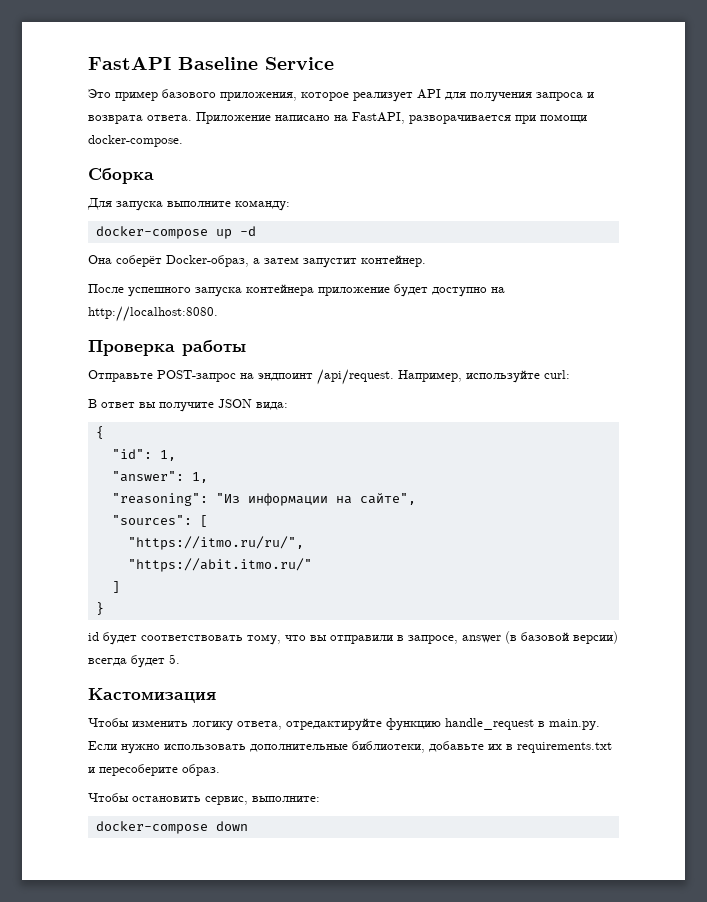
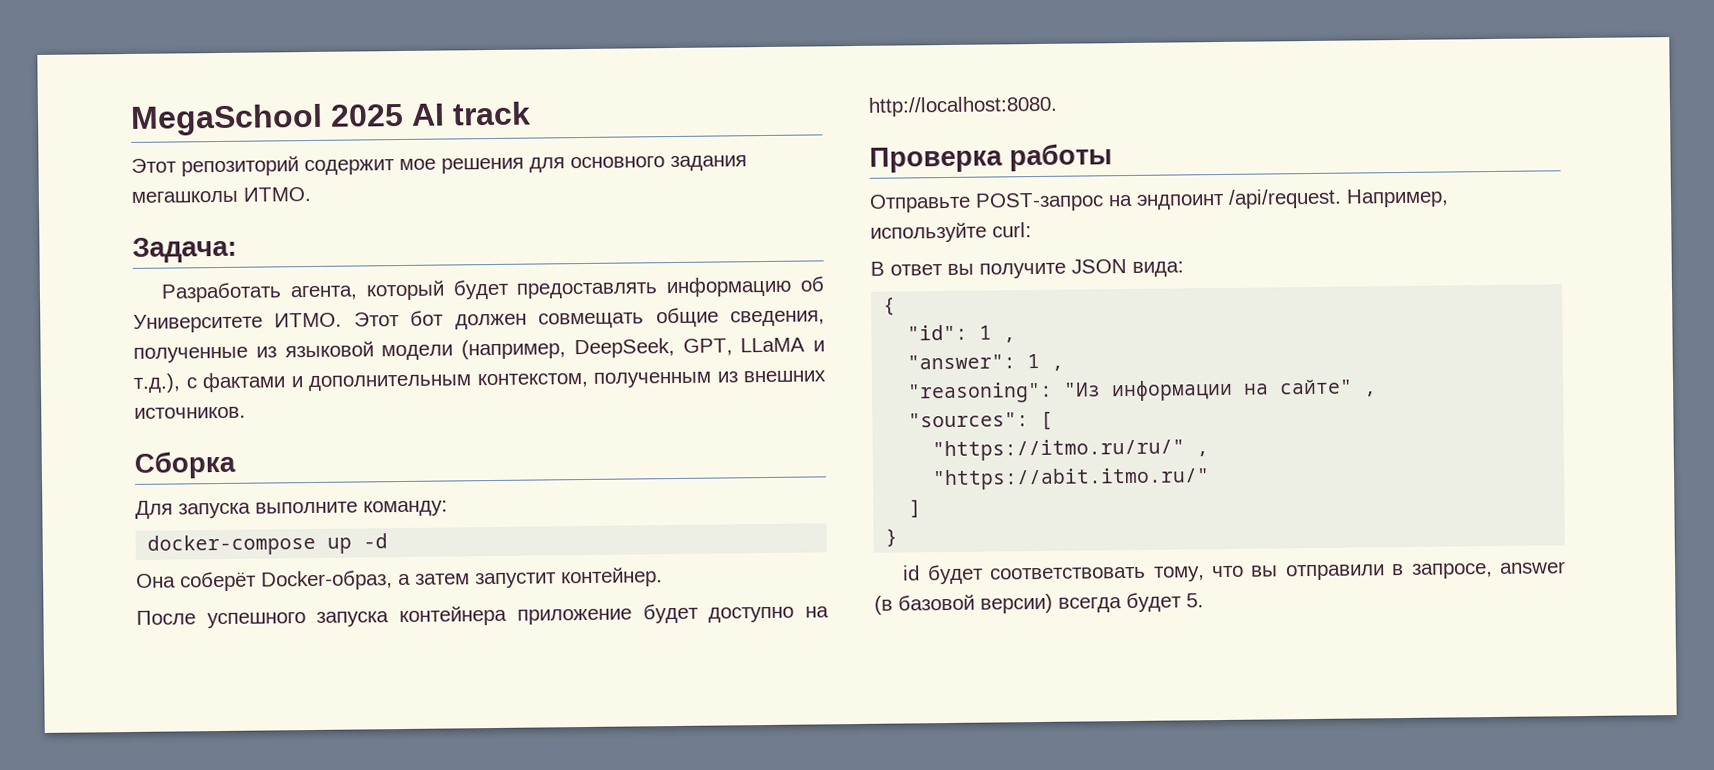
- FastAPI Baseline Service
- Это пример базового приложения, которое реализует API для получения запроса и возврата ответа. Приложение написано на FastAPI, разворачивается при помощи docker-compose.
+ MegaSchool 2025 AI track
+ Этот репозиторий содержит мое решения для основного задания мегашколы ИТМО.
+ Задача:
+ Разработать агента, который будет предоставлять информацию об Университете ИТМО. Этот бот должен совмещать общие сведения, полученные из языковой модели (например, DeepSeek, GPT, LLaMA и т.д.), с фактами и дополнительным контекстом, полученным из внешних источников.
- "id": 1,
+ "id": 1 ,
- "answer": 1,
+ "answer": 1 ,
- "reasoning": "Из информации на сайте",
+ "reasoning": "Из информации на сайте" ,
- "https://itmo.ru/ru/",
+ "https://itmo.ru/ru/" ,
- Кастомизация
- Чтобы изменить логику ответа, отредактируйте функцию handle_request в main.py. Если нужно использовать дополнительные библиотеки, добавьте их в requirements.txt и пересоберите образ.
- Чтобы остановить сервис, выполните:
- docker-compose down

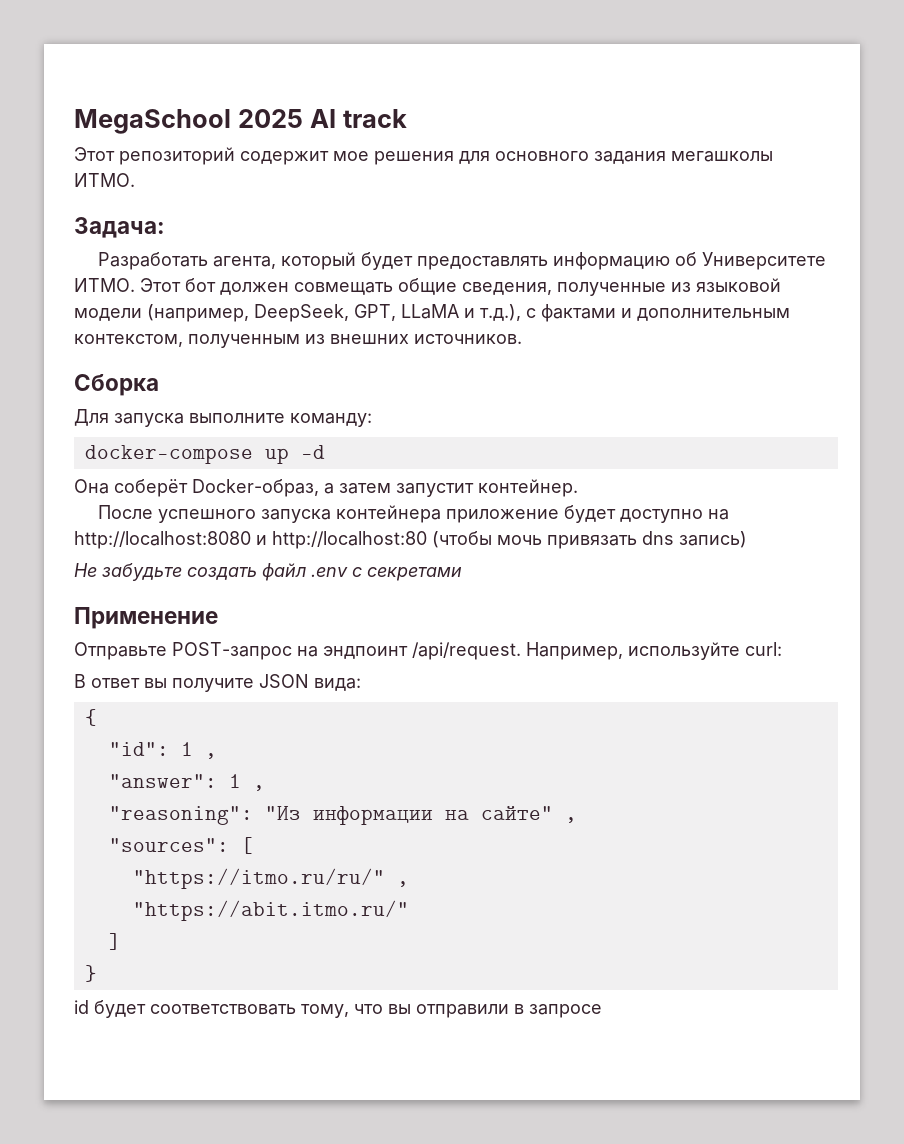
- После успешного запуска контейнера приложение будет доступно на http://localhost:8080.
- Проверка работы
+ После успешного запуска контейнера приложение будет доступно на http://localhost:8080 и http://localhost:80 (чтобы мочь привязать dns запись)
+ Не забудьте создать файл .env с секретами
+ Применение
- id будет соответствовать тому, что вы отправили в запросе, answer (в базовой версии) всегда будет 5.
+ id будет соответствовать тому, что вы отправили в запросе

